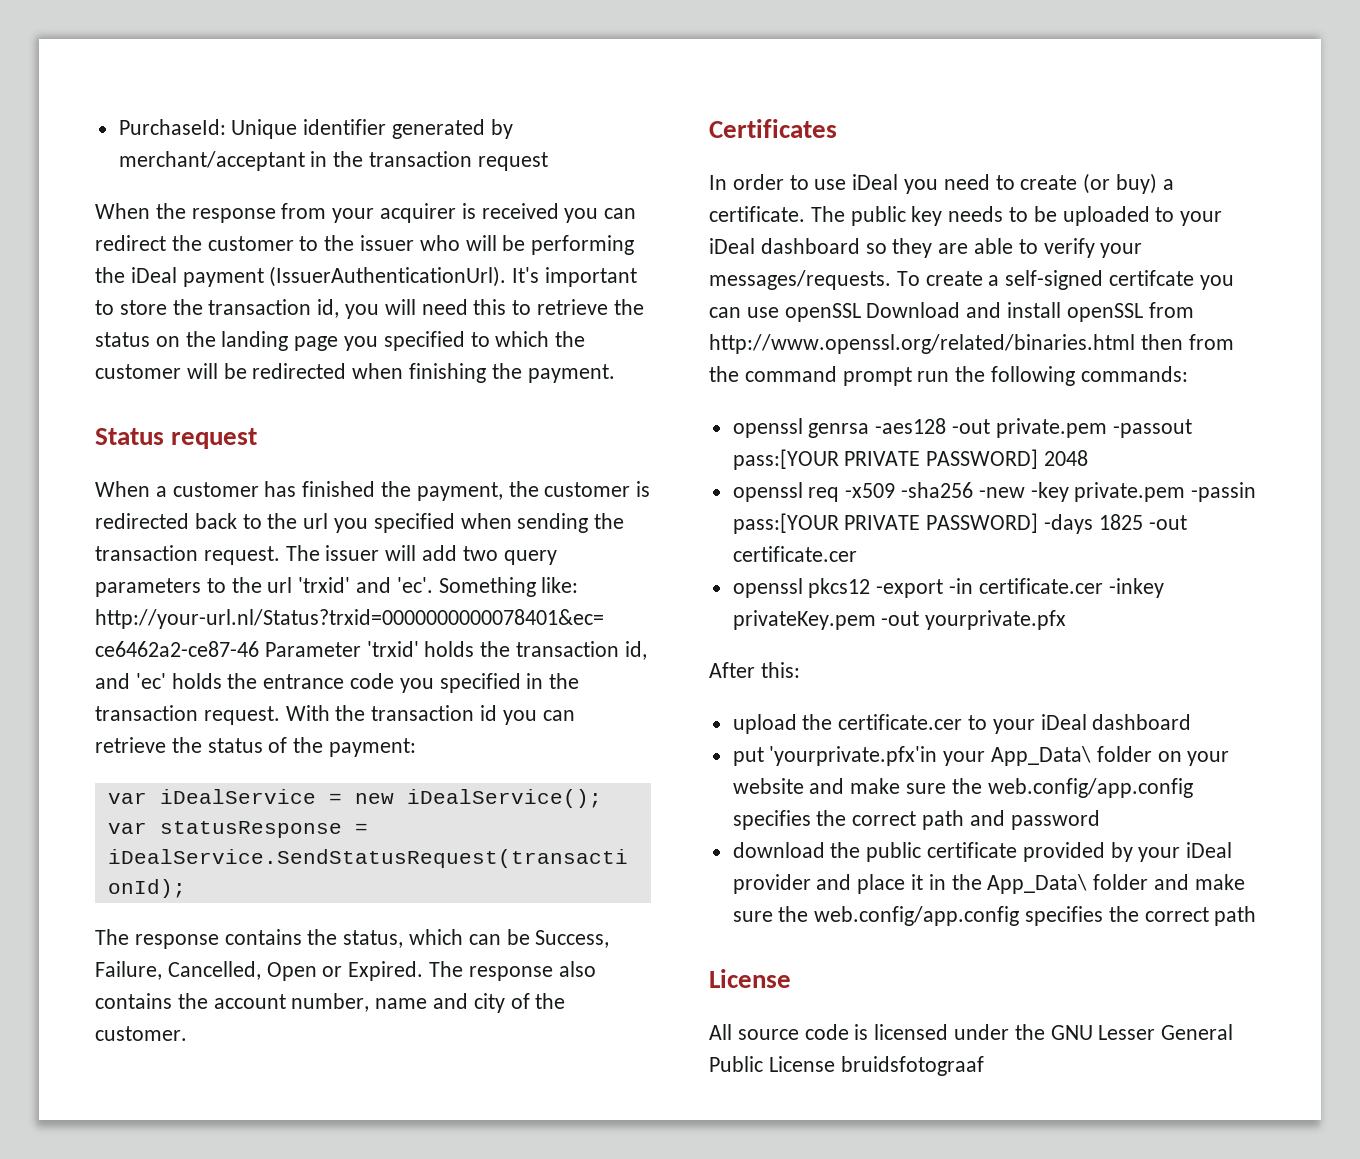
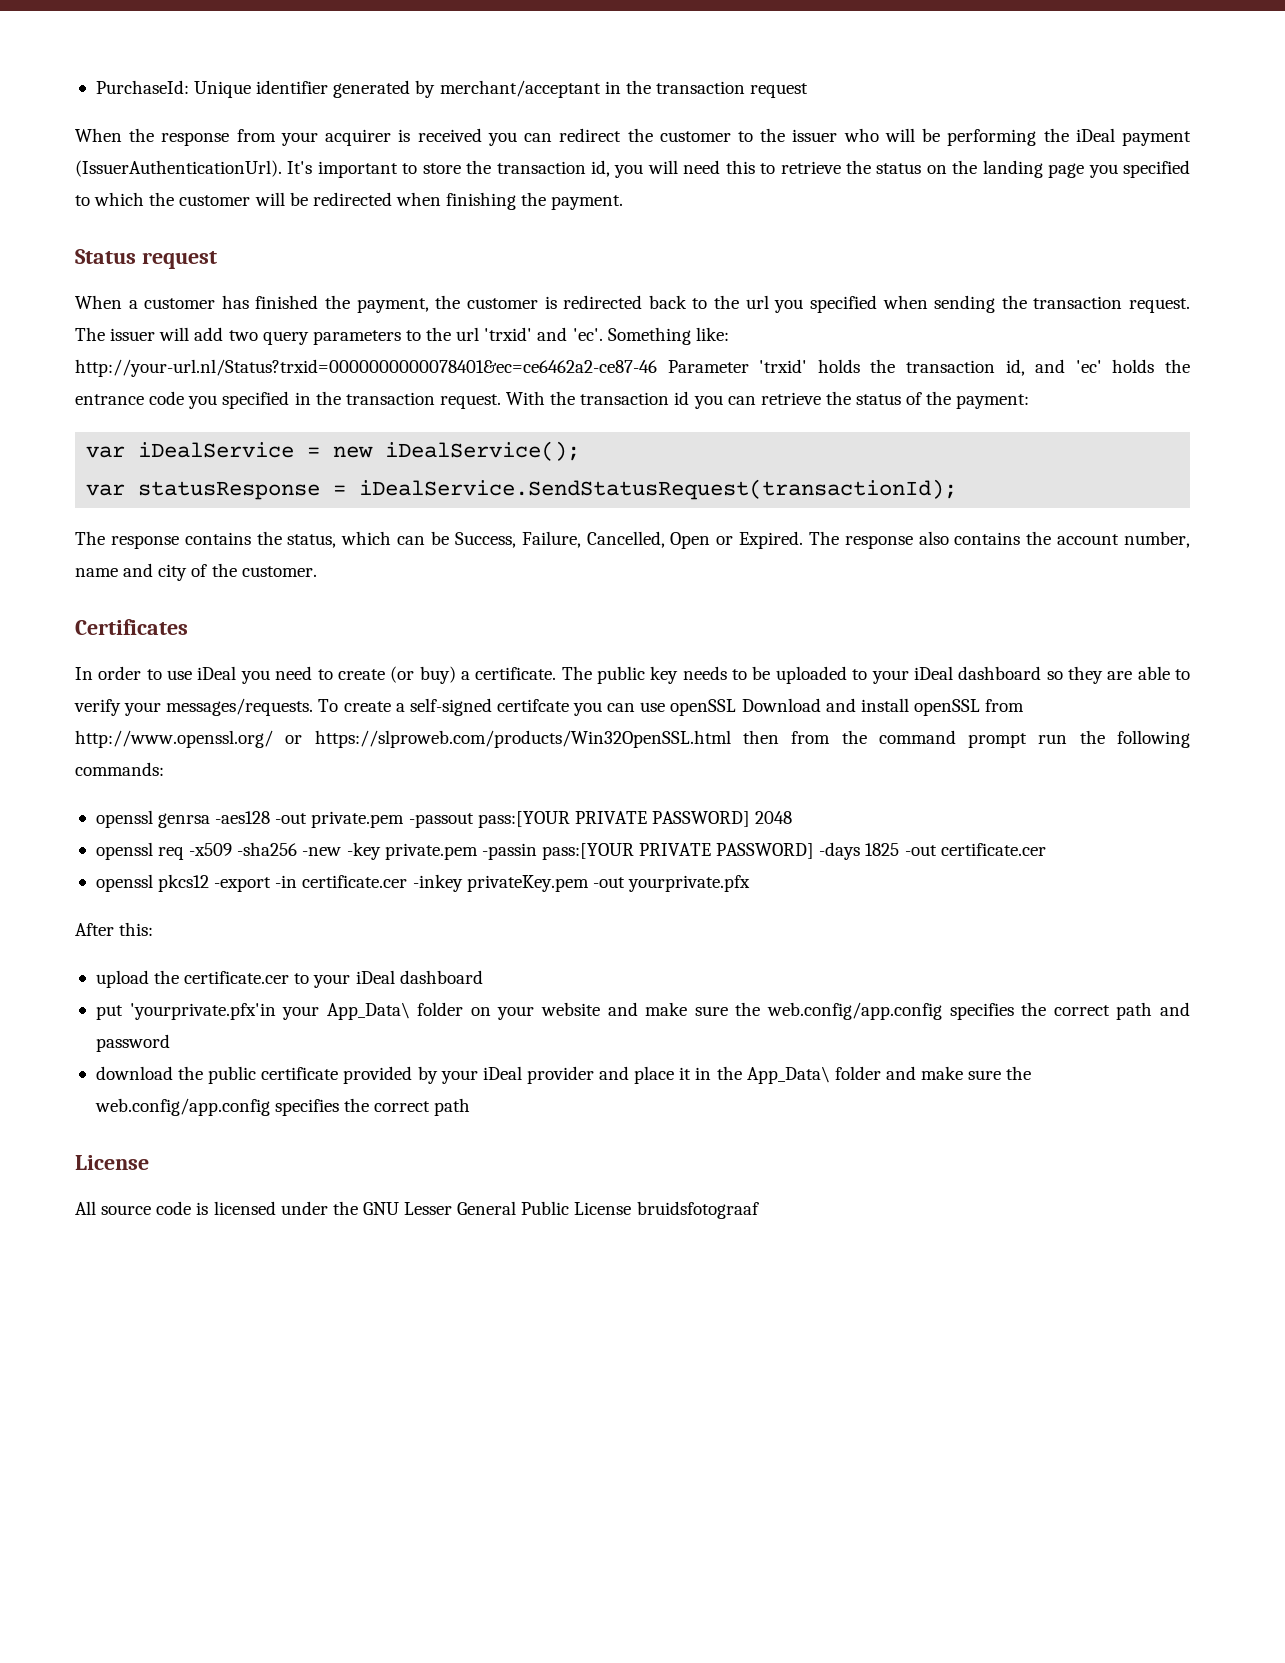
- To create a self-signed certifcate you can use openSSL Download and install openSSL from http://www.openssl.org/related/binaries.html then from the command prompt run the following commands:
+ To create a self-signed certifcate you can use openSSL Download and install openSSL from http://www.openssl.org/ or https://slproweb.com/products/Win32OpenSSL.html then from the command prompt run the following commands:

